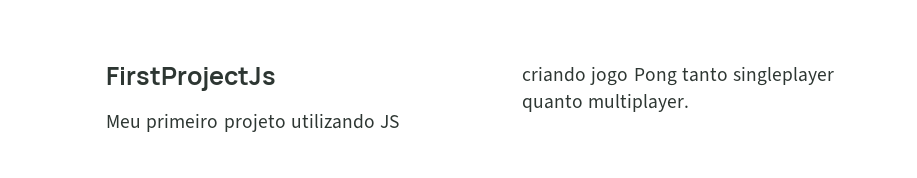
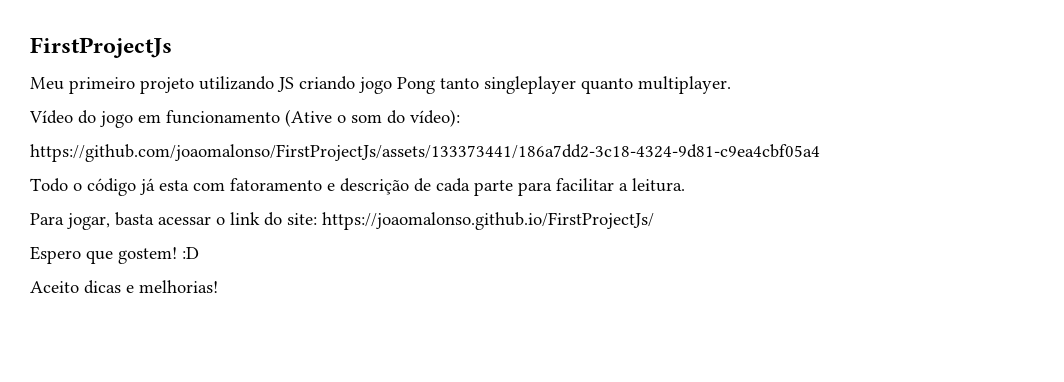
+ Vídeo do jogo em funcionamento (Ative o som do vídeo):
+ https://github.com/joaomalonso/FirstProjectJs/assets/133373441/186a7dd2-3c18-4324-9d81-c9ea4cbf05a4
+ Todo o código já esta com fatoramento e descrição de cada parte para facilitar a leitura.
+ Para jogar, basta acessar o link do site: https://joaomalonso.github.io/FirstProjectJs/
+ Espero que gostem! :D
+ Aceito dicas e melhorias!

